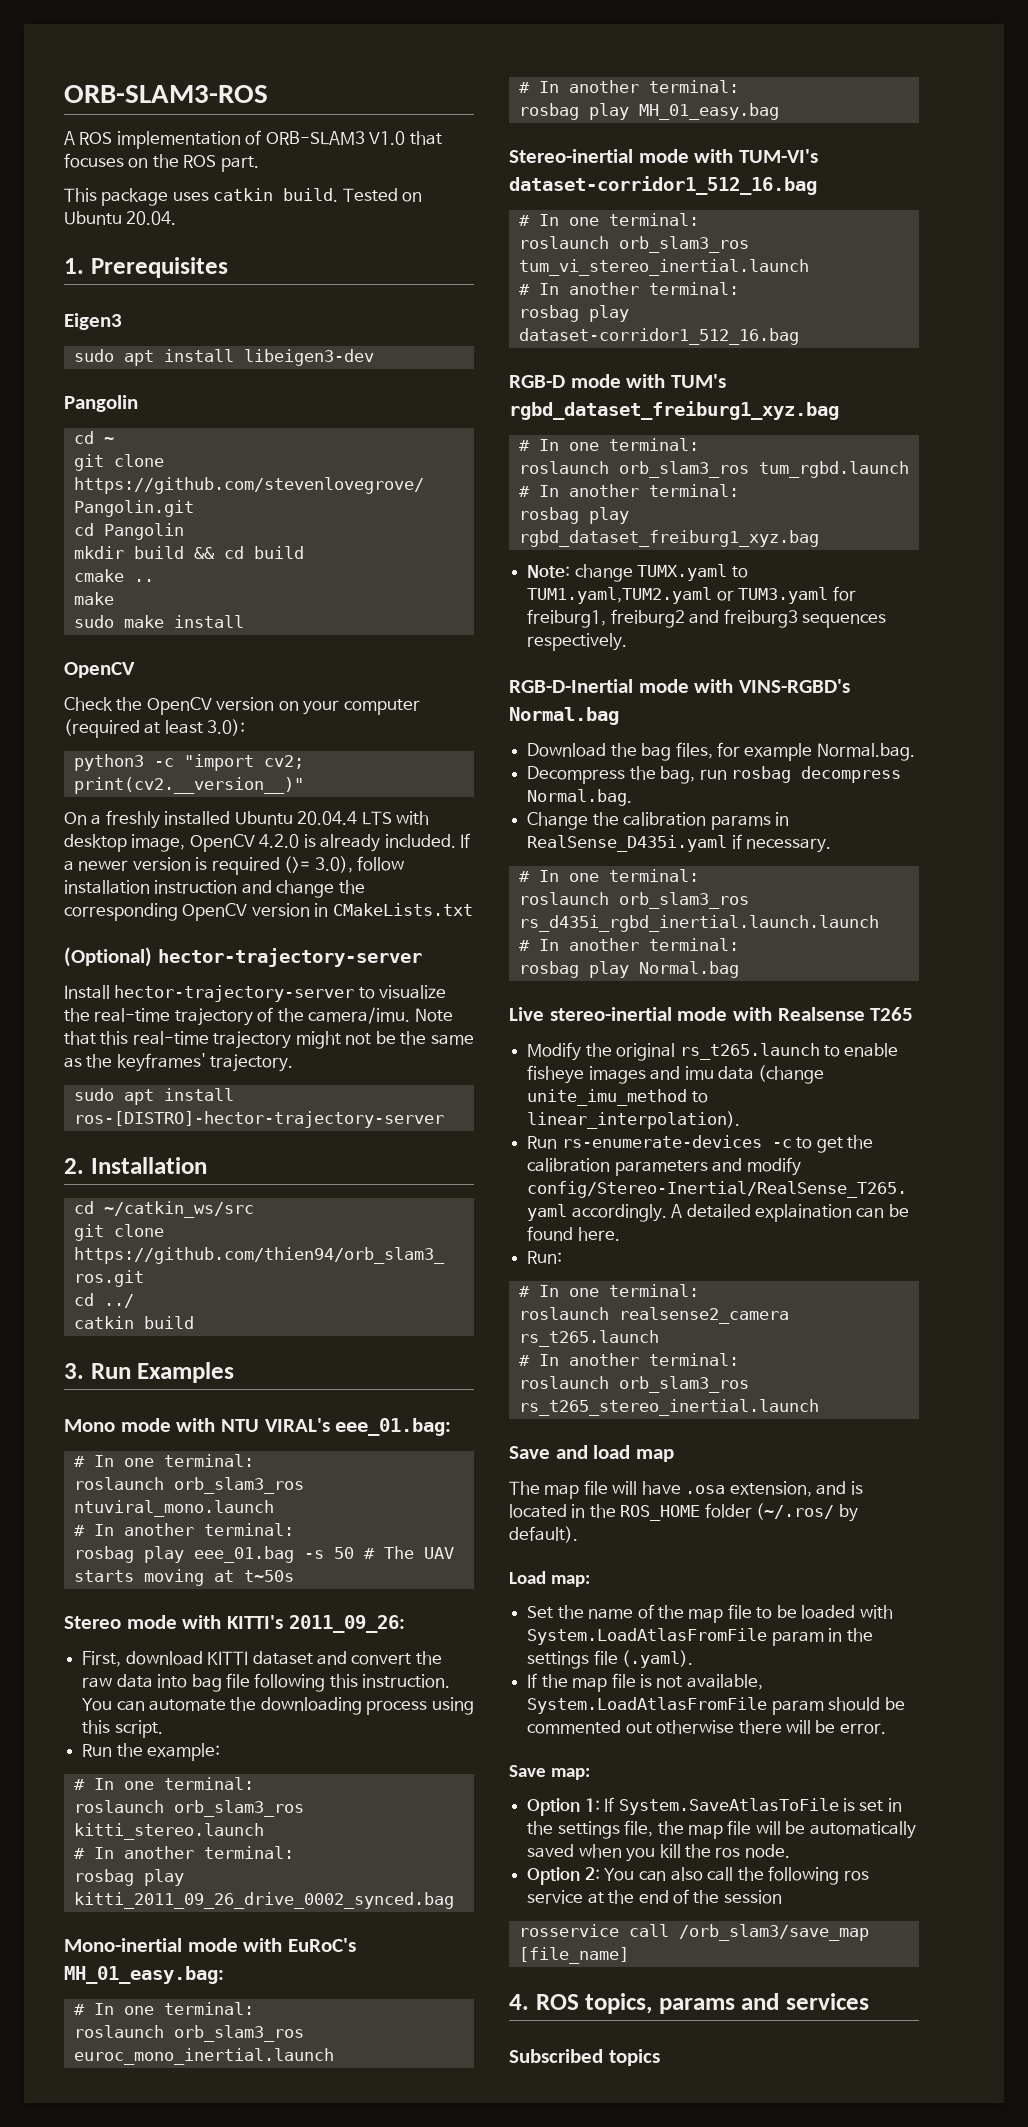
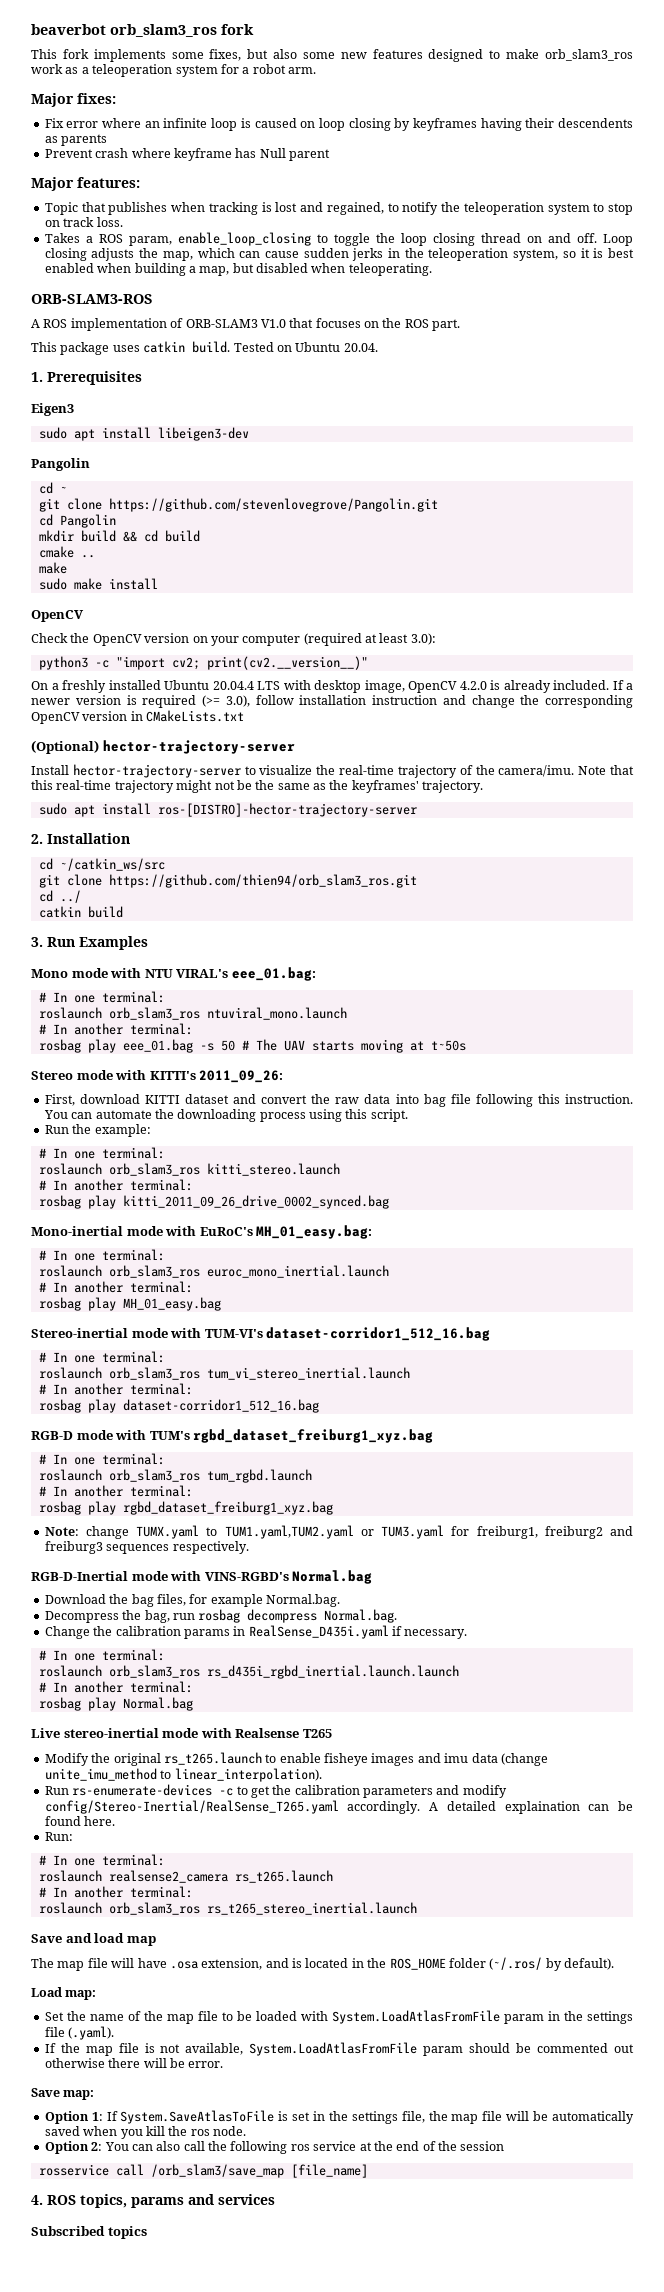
+ beaverbot orb_slam3_ros fork
+ This fork implements some fixes, but also some new features designed to make orb_slam3_ros work as a teleoperation system for a robot arm.
+ Major fixes:
+ Fix error where an infinite loop is caused on loop closing by keyframes having their descendents as parents
+ Prevent crash where keyframe has Null parent
+ Major features:
+ Topic that publishes when tracking is lost and regained, to notify the teleoperation system to stop on track loss.
+ Takes a ROS param, enable_loop_closing to toggle the loop closing thread on and off. Loop closing adjusts the map, which can cause sudden jerks in the teleoperation system, so it is best enabled when building a map, but disabled when teleoperating.

